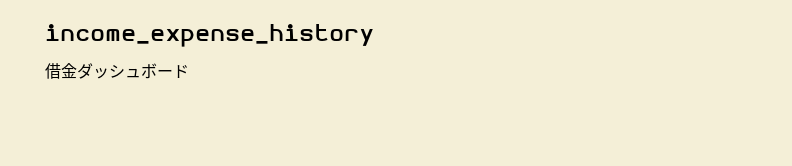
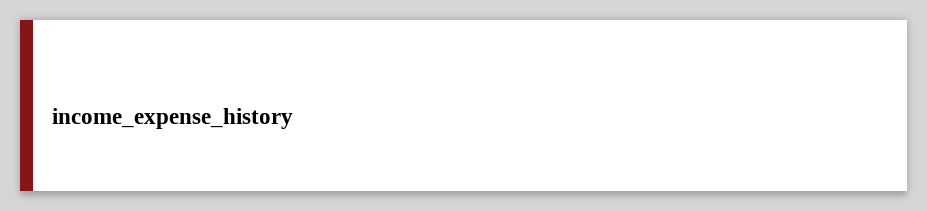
- 借金ダッシュボード

